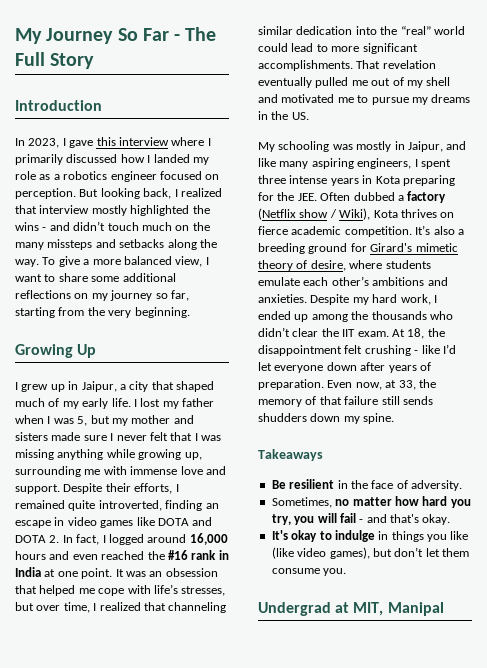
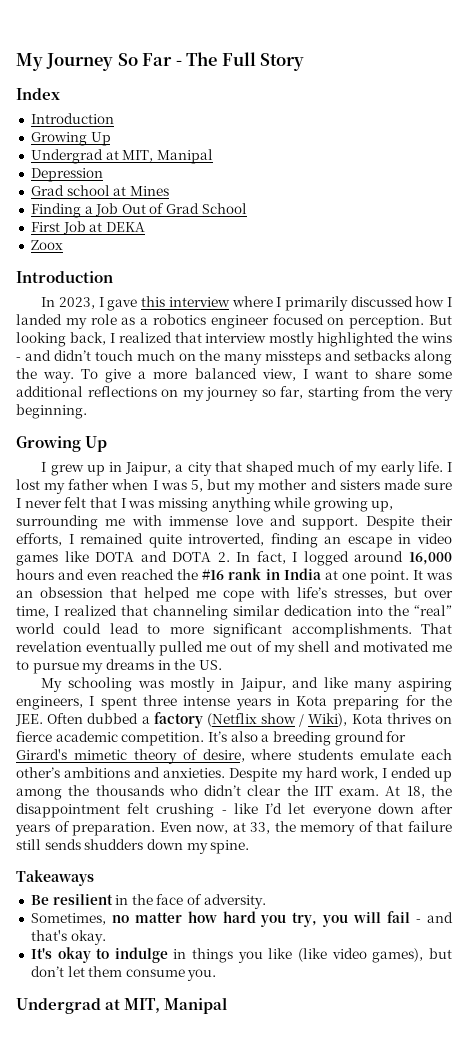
+ Index
+ Introduction
+ Growing Up
+ Undergrad at MIT, Manipal
+ Depression
+ Grad school at Mines
+ Finding a Job Out of Grad School
+ First Job at DEKA
+ Zoox

